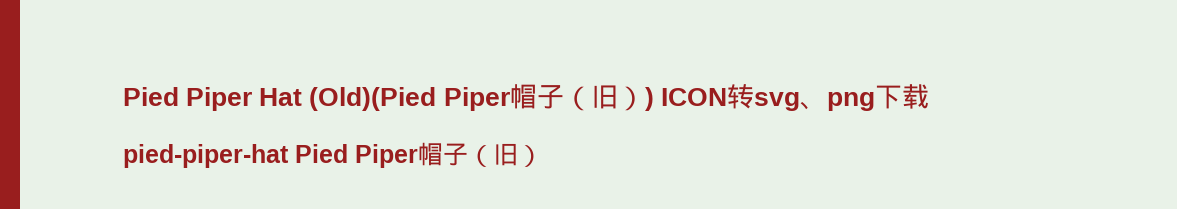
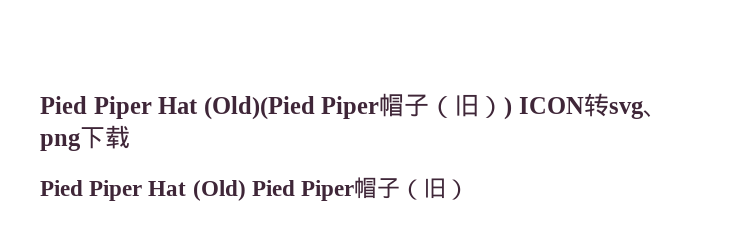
- pied-piper-hat Pied Piper帽子（旧）
+ Pied Piper Hat (Old) Pied Piper帽子（旧）

